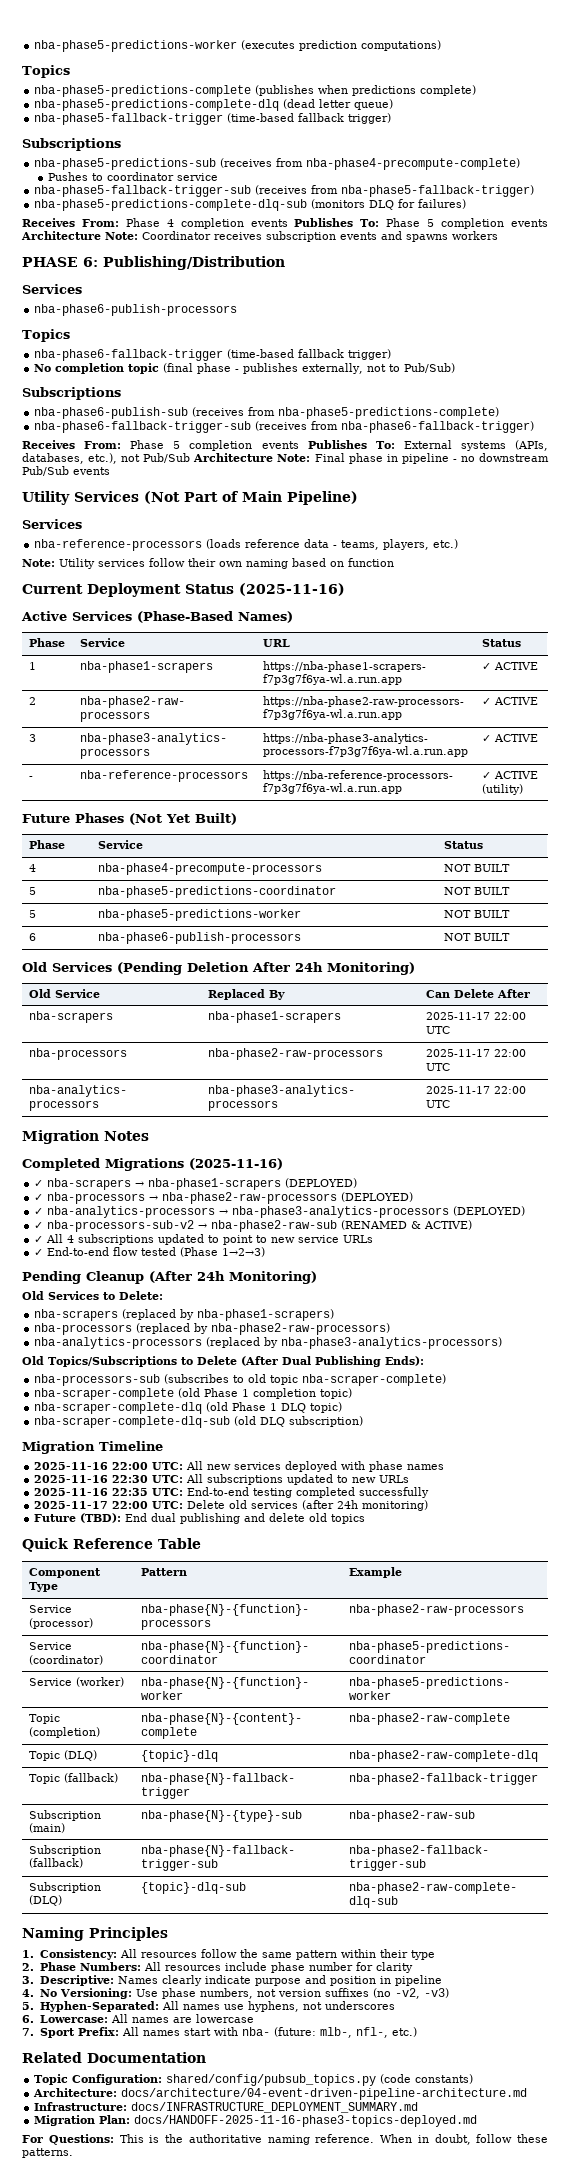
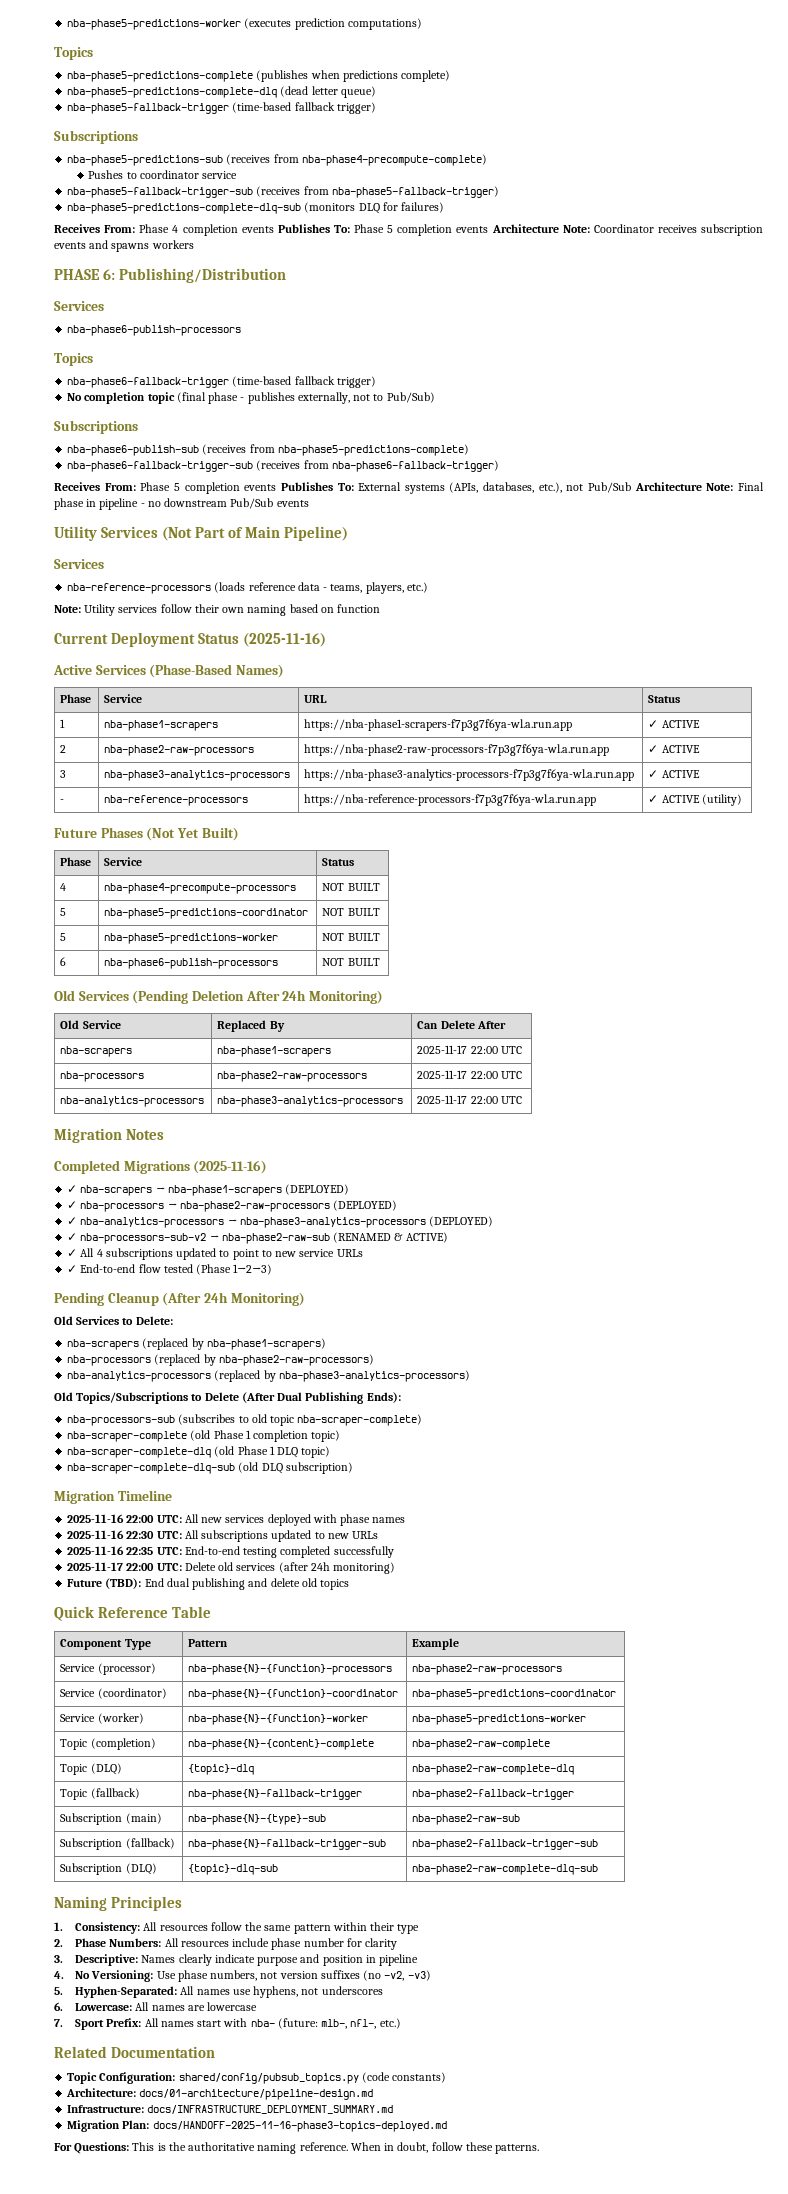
- Architecture: docs/architecture/04-event-driven-pipeline-architecture.md
+ Architecture: docs/01-architecture/pipeline-design.md

